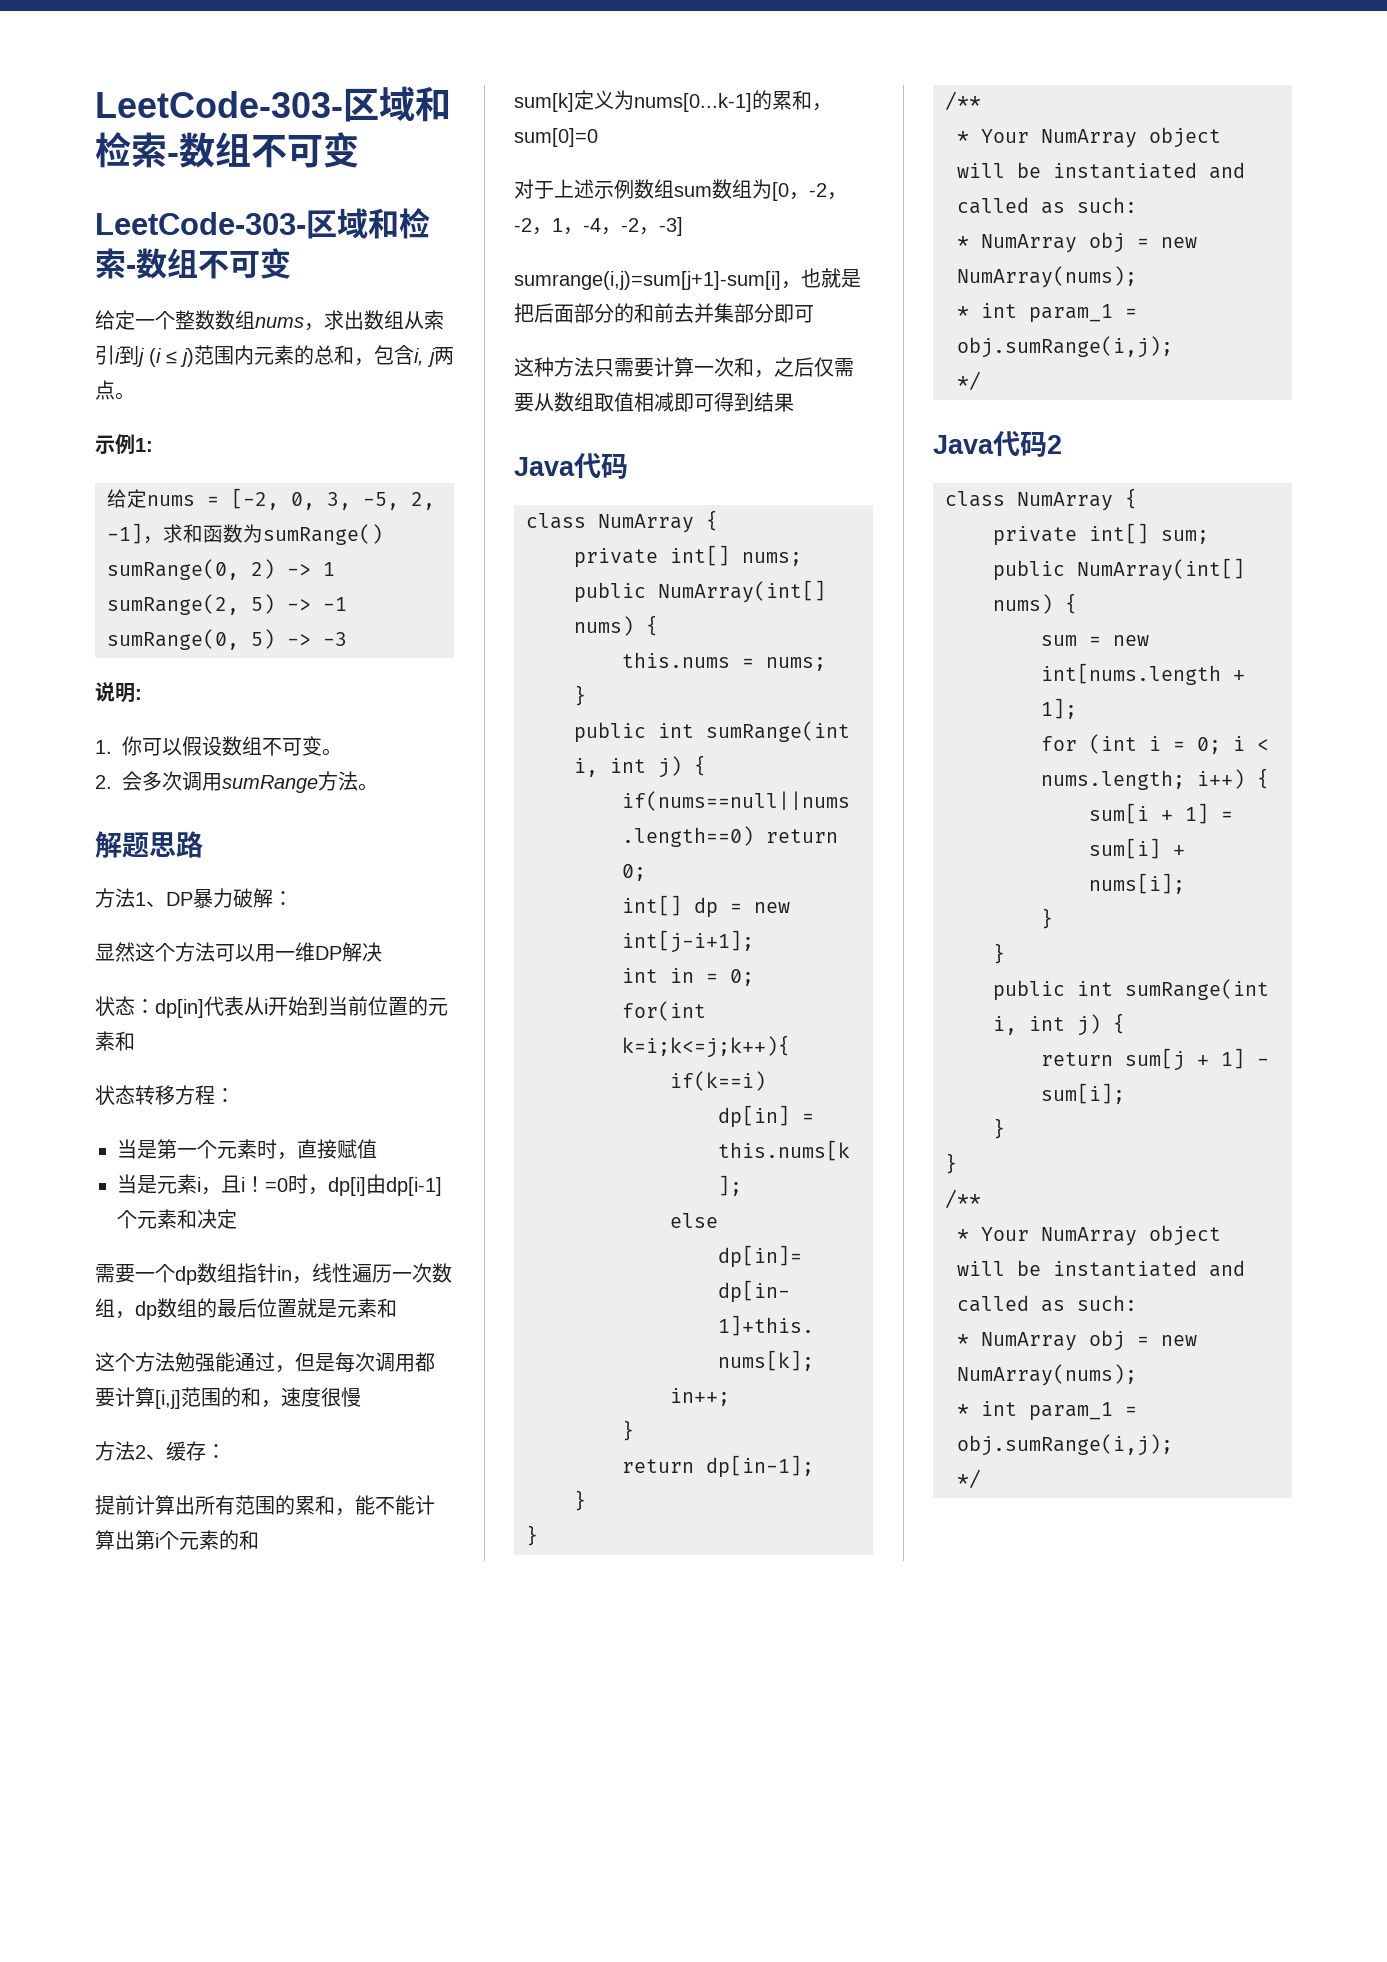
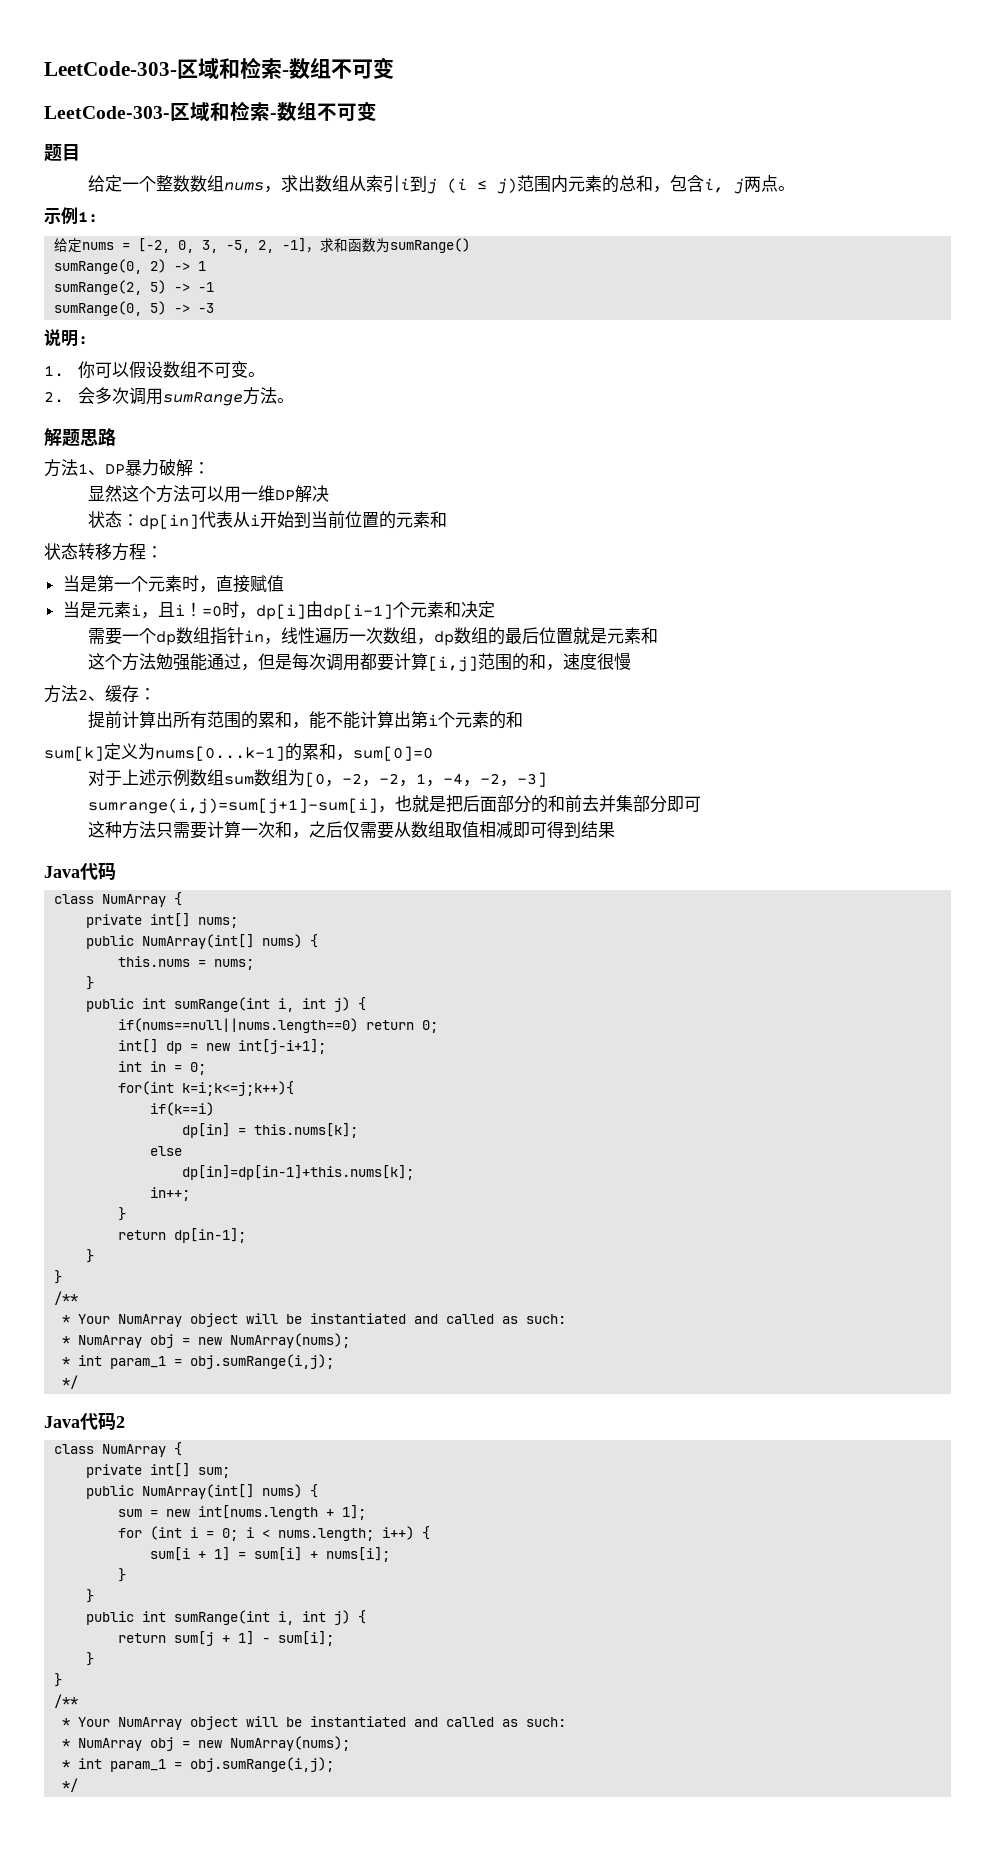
+ 题目

